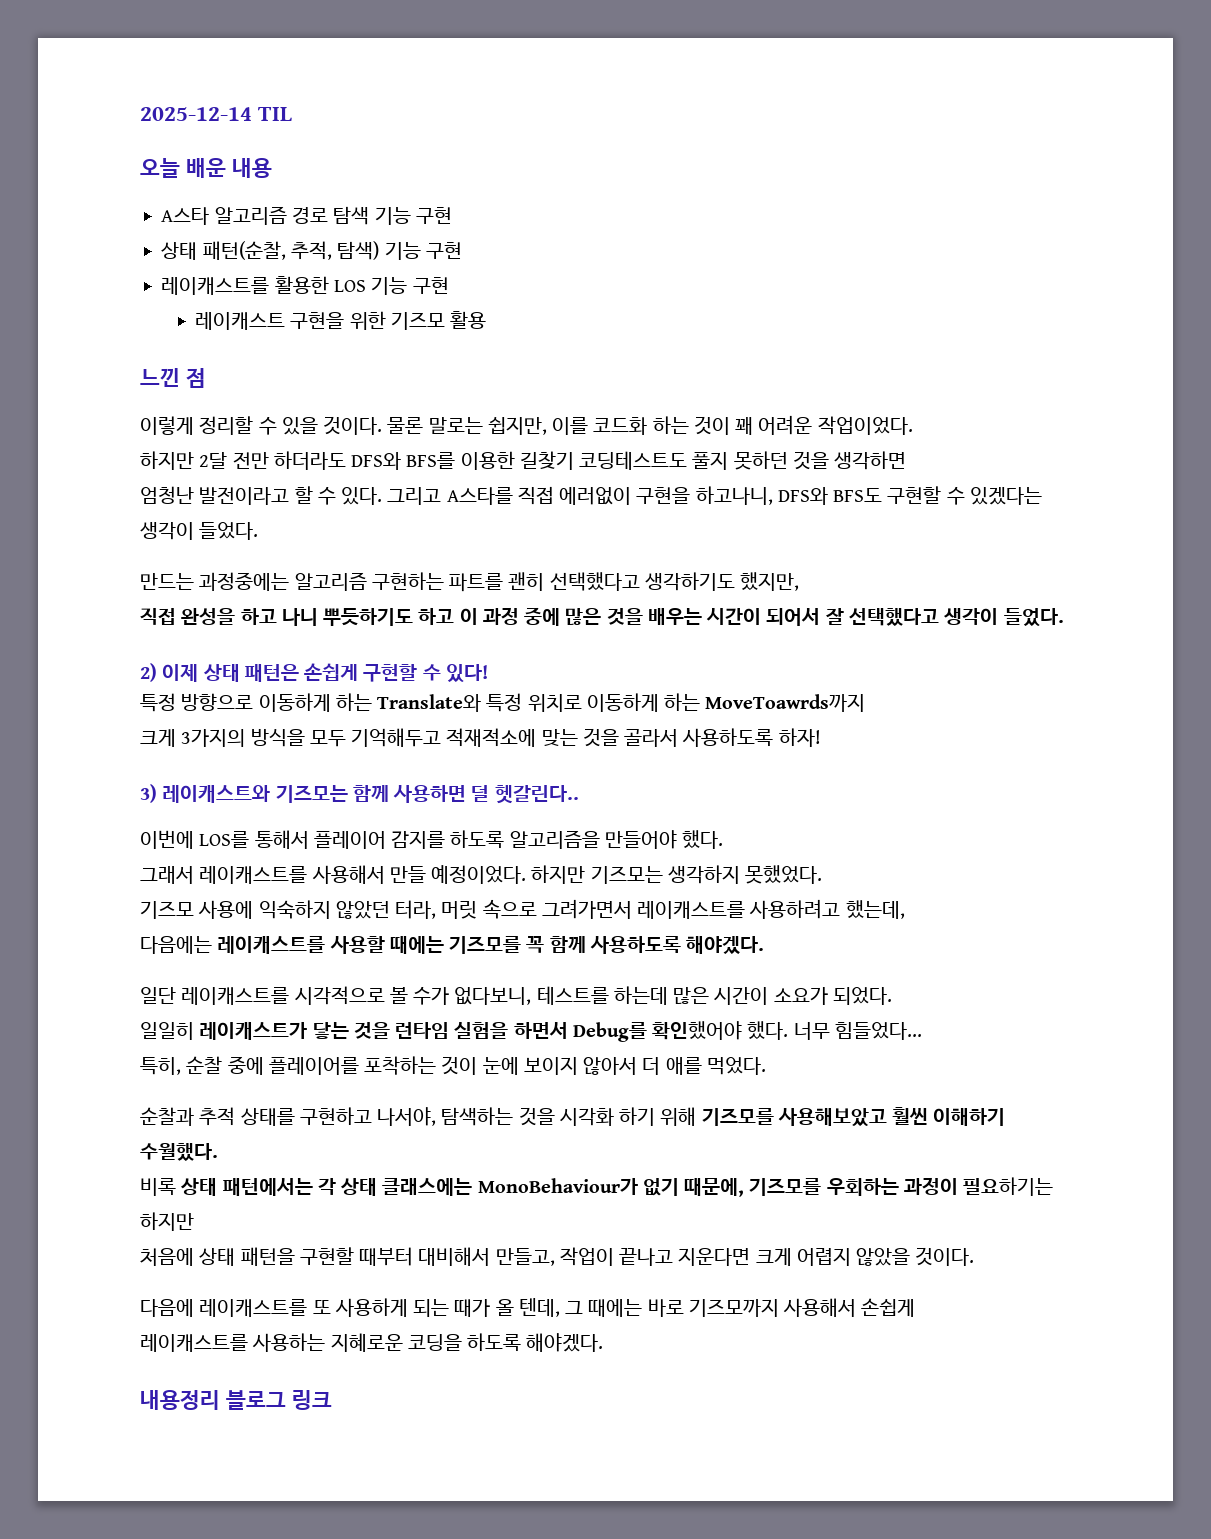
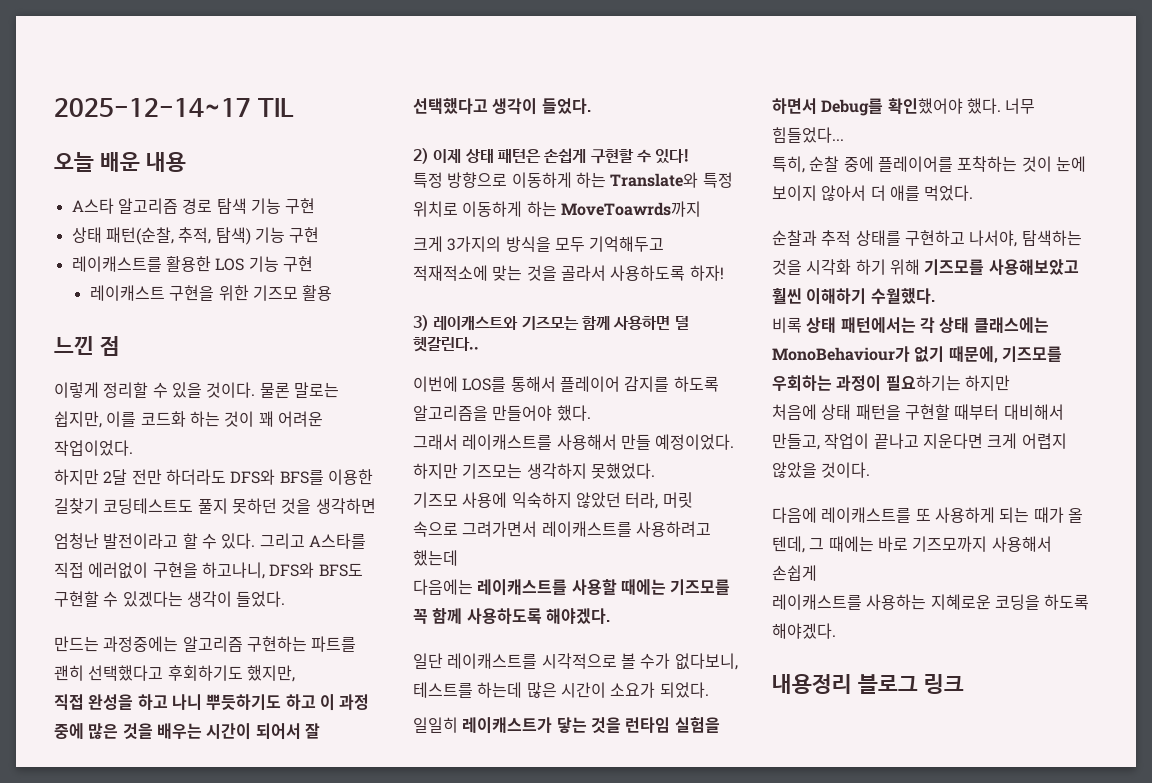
- 2025-12-14 TIL
+ 2025-12-14~17 TIL
- 만드는 과정중에는 알고리즘 구현하는 파트를 괜히 선택했다고 생각하기도 했지만,
+ 만드는 과정중에는 알고리즘 구현하는 파트를 괜히 선택했다고 후회하기도 했지만,
- 기즈모 사용에 익숙하지 않았던 터라, 머릿 속으로 그려가면서 레이캐스트를 사용하려고 했는데,
+ 기즈모 사용에 익숙하지 않았던 터라, 머릿 속으로 그려가면서 레이캐스트를 사용하려고 했는데

